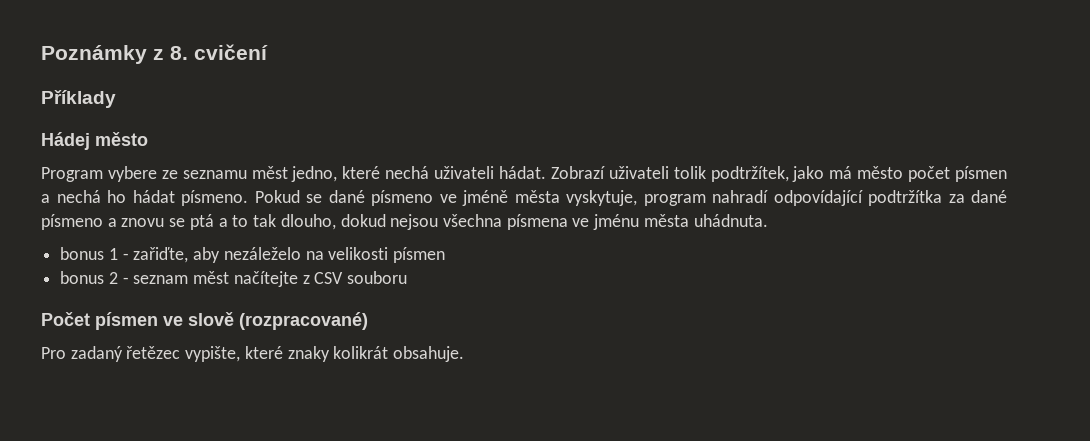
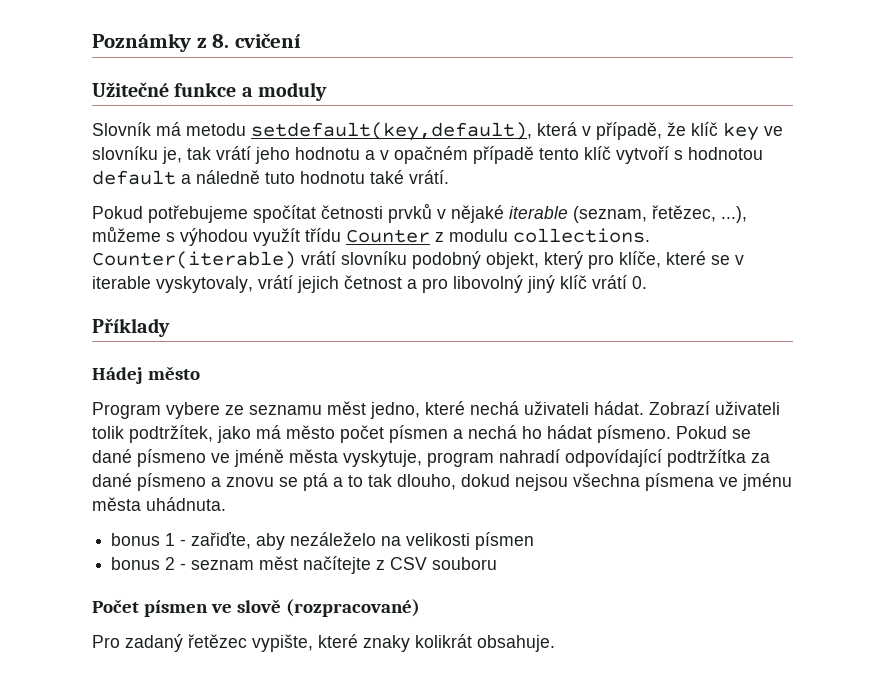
+ Užitečné funkce a moduly
+ Slovník má metodu setdefault(key,default), která v případě, že klíč key ve slovníku je, tak vrátí jeho hodnotu a v opačném případě tento klíč vytvoří s hodnotou default a náledně tuto hodnotu také vrátí.
+ Pokud potřebujeme spočítat četnosti prvků v nějaké iterable (seznam, řetězec, ...), můžeme s výhodou využít třídu Counter z modulu collections. Counter(iterable) vrátí slovníku podobný objekt, který pro klíče, které se v iterable vyskytovaly, vrátí jejich četnost a pro libovolný jiný klíč vrátí 0.

